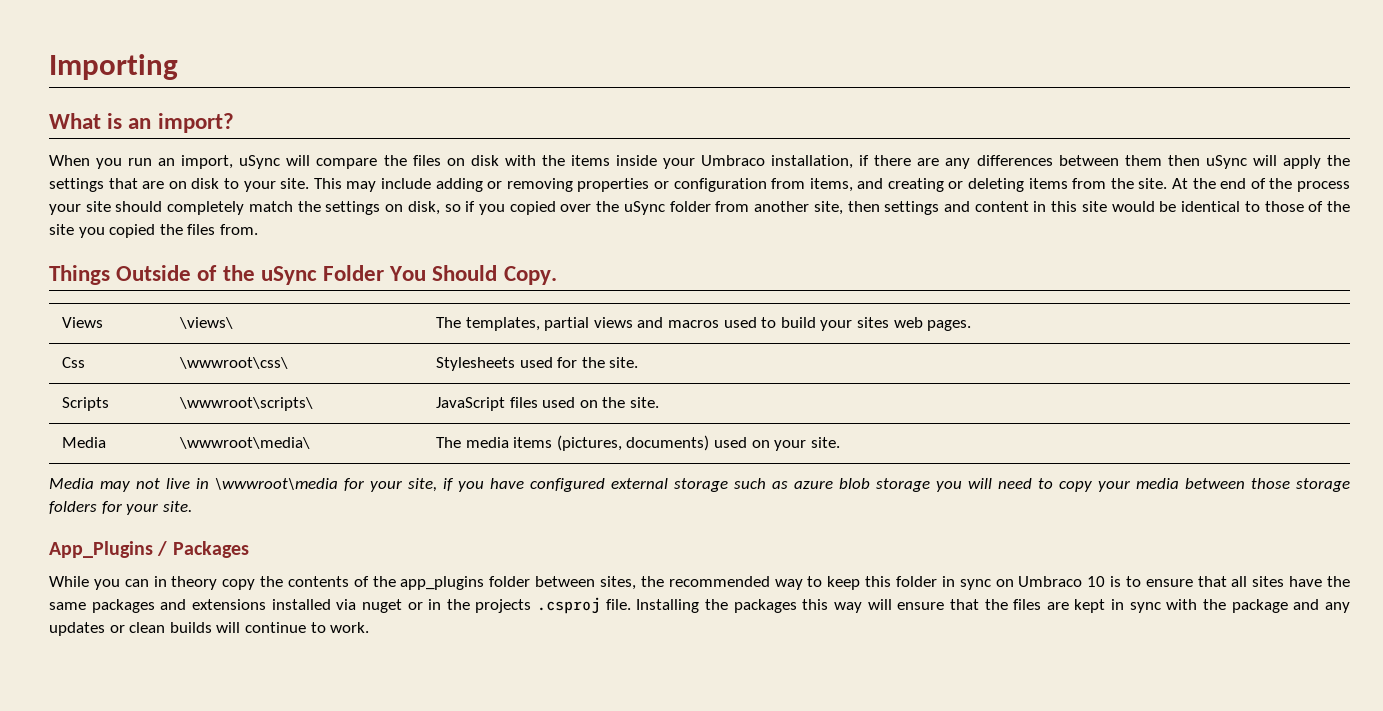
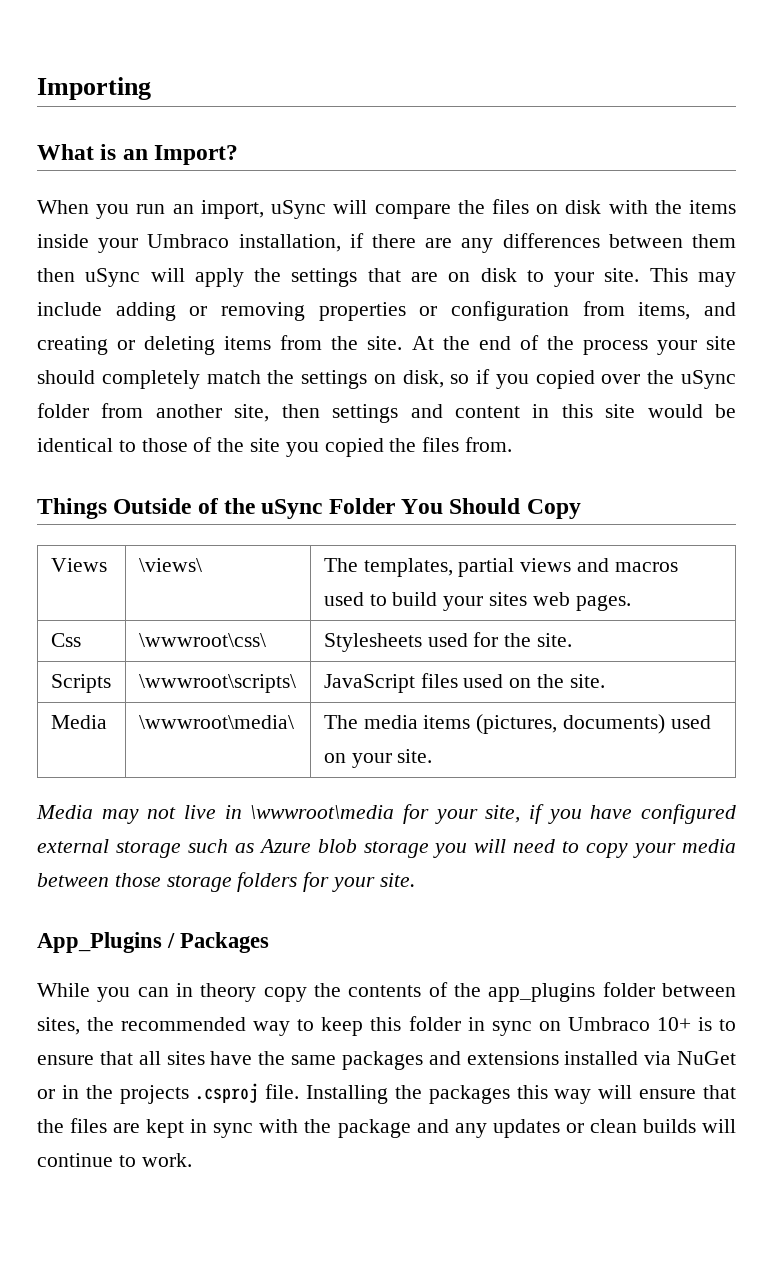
- What is an import?
+ What is an Import?
- Things Outside of the uSync Folder You Should Copy.
+ Things Outside of the uSync Folder You Should Copy
- Media may not live in \wwwroot\media for your site, if you have configured external storage such as azure blob storage you will need to copy your media between those storage folders for your site.
+ Media may not live in \wwwroot\media for your site, if you have configured external storage such as Azure blob storage you will need to copy your media between those storage folders for your site.
- While you can in theory copy the contents of the app_plugins folder between sites, the recommended way to keep this folder in sync on Umbraco 10 is to ensure that all sites have the same packages and extensions installed via nuget or in the projects .csproj file.
+ While you can in theory copy the contents of the app_plugins folder between sites, the recommended way to keep this folder in sync on Umbraco 10+ is to ensure that all sites have the same packages and extensions installed via NuGet or in the projects .csproj file.

